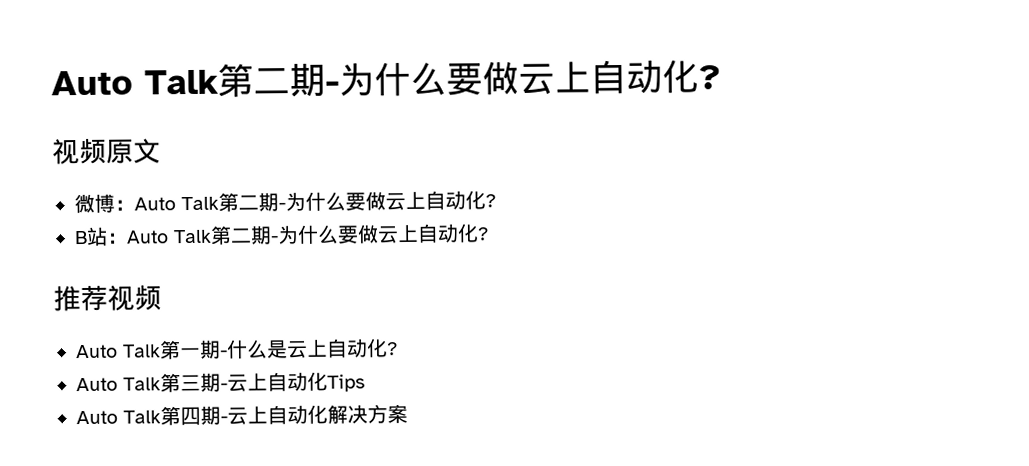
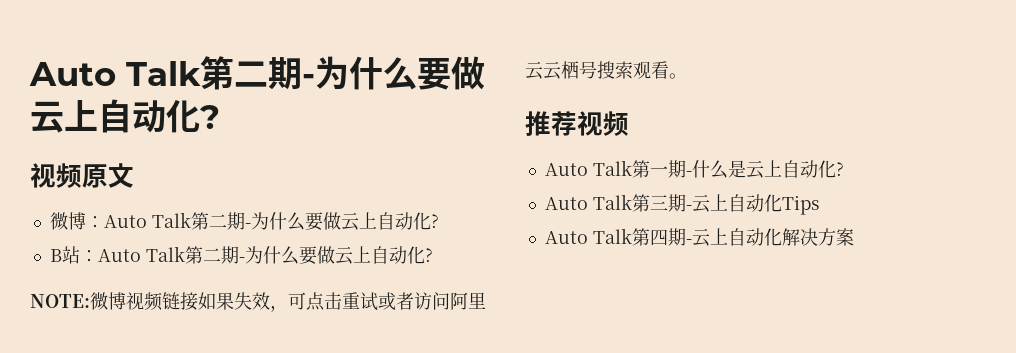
+ NOTE:微博视频链接如果失效，可点击重试或者访问阿里云云栖号搜索观看。

